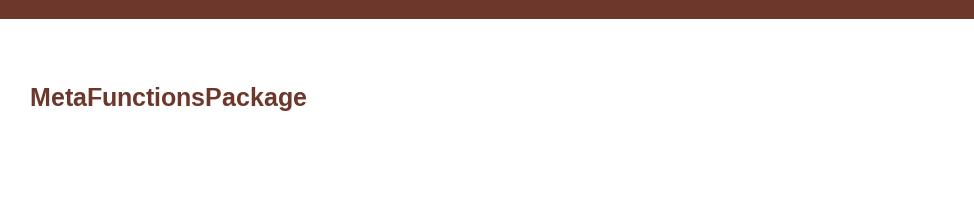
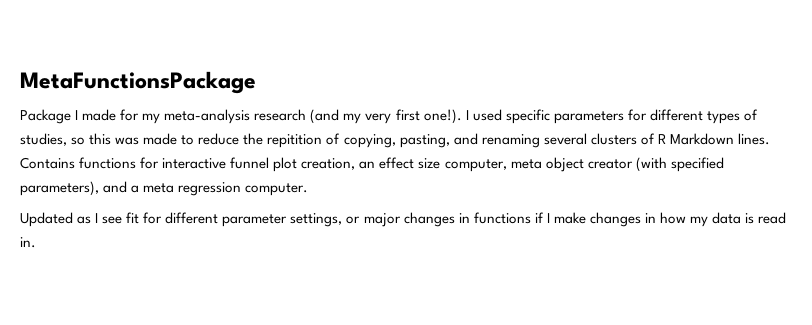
+ Package I made for my meta-analysis research (and my very first one!). I used specific parameters for different types of studies, so this was made to reduce the repitition of copying, pasting, and renaming several clusters of R Markdown lines. Contains functions for interactive funnel plot creation, an effect size computer, meta object creator (with specified parameters), and a meta regression computer.
+ Updated as I see fit for different parameter settings, or major changes in functions if I make changes in how my data is read in.

